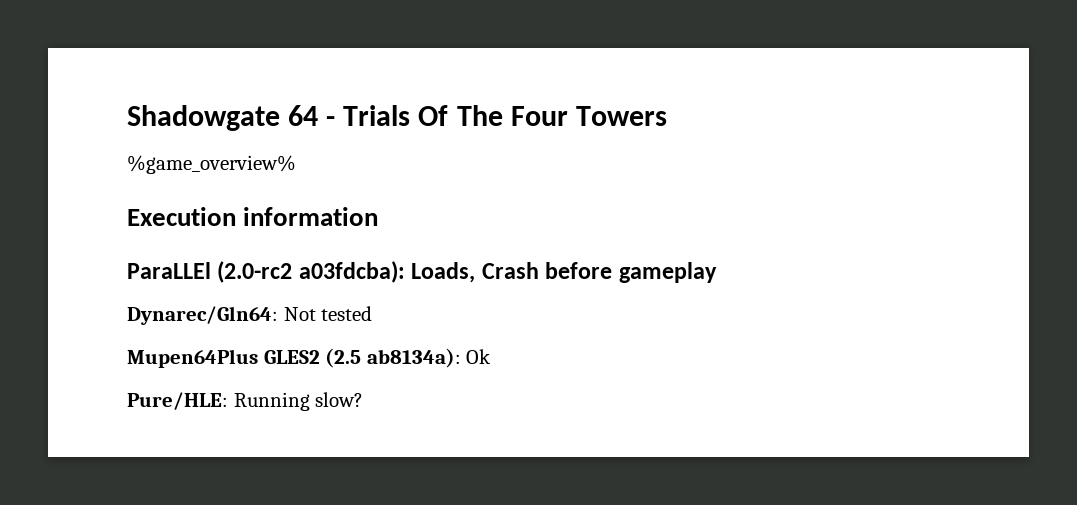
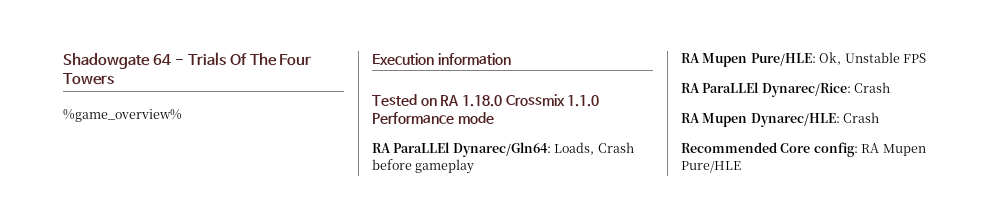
- ParaLLEl (2.0-rc2 a03fdcba): Loads, Crash before gameplay
- Dynarec/Gln64: Not tested
- Mupen64Plus GLES2 (2.5 ab8134a): Ok
- Pure/HLE: Running slow?
+ Tested on RA 1.18.0 Crossmix 1.1.0 Performance mode
+ RA ParaLLEl Dynarec/Gln64: Loads, Crash before gameplay
+ RA Mupen Pure/HLE: Ok, Unstable FPS
+ RA ParaLLEl Dynarec/Rice: Crash
+ RA Mupen Dynarec/HLE: Crash
+ Recommended Core config: RA Mupen Pure/HLE

